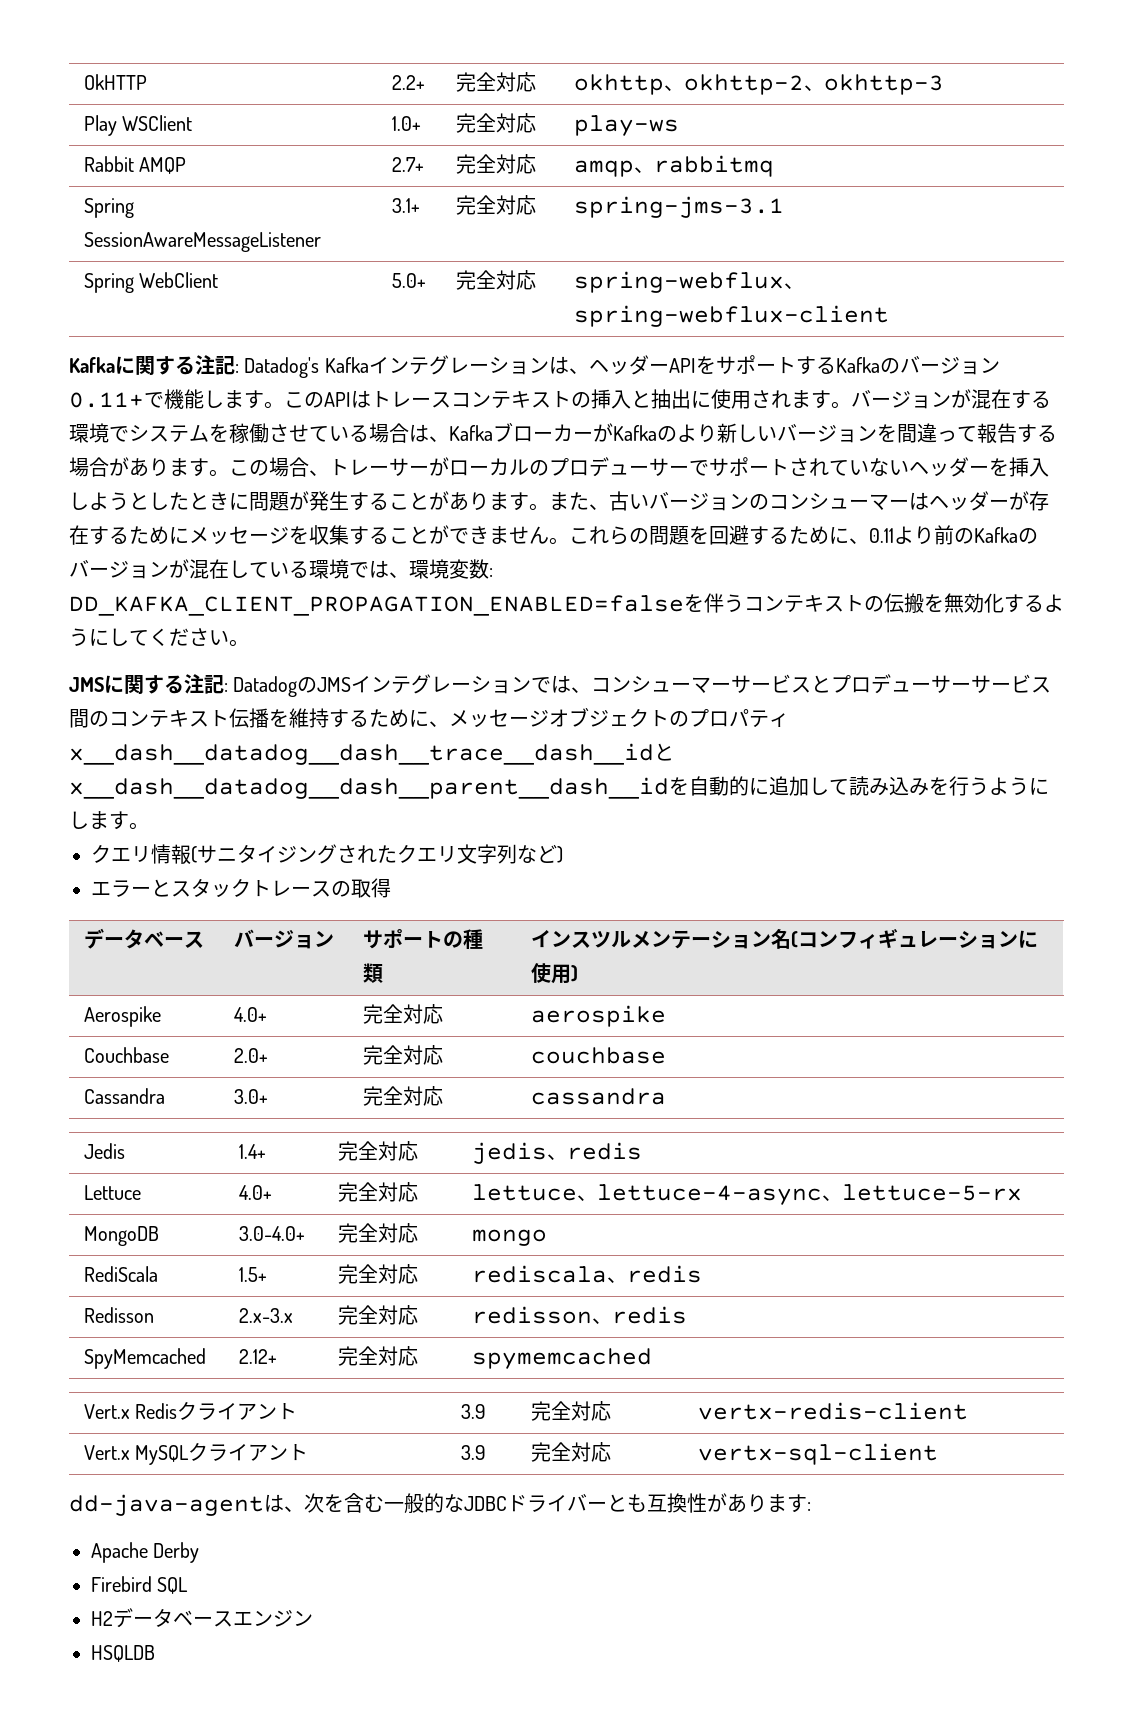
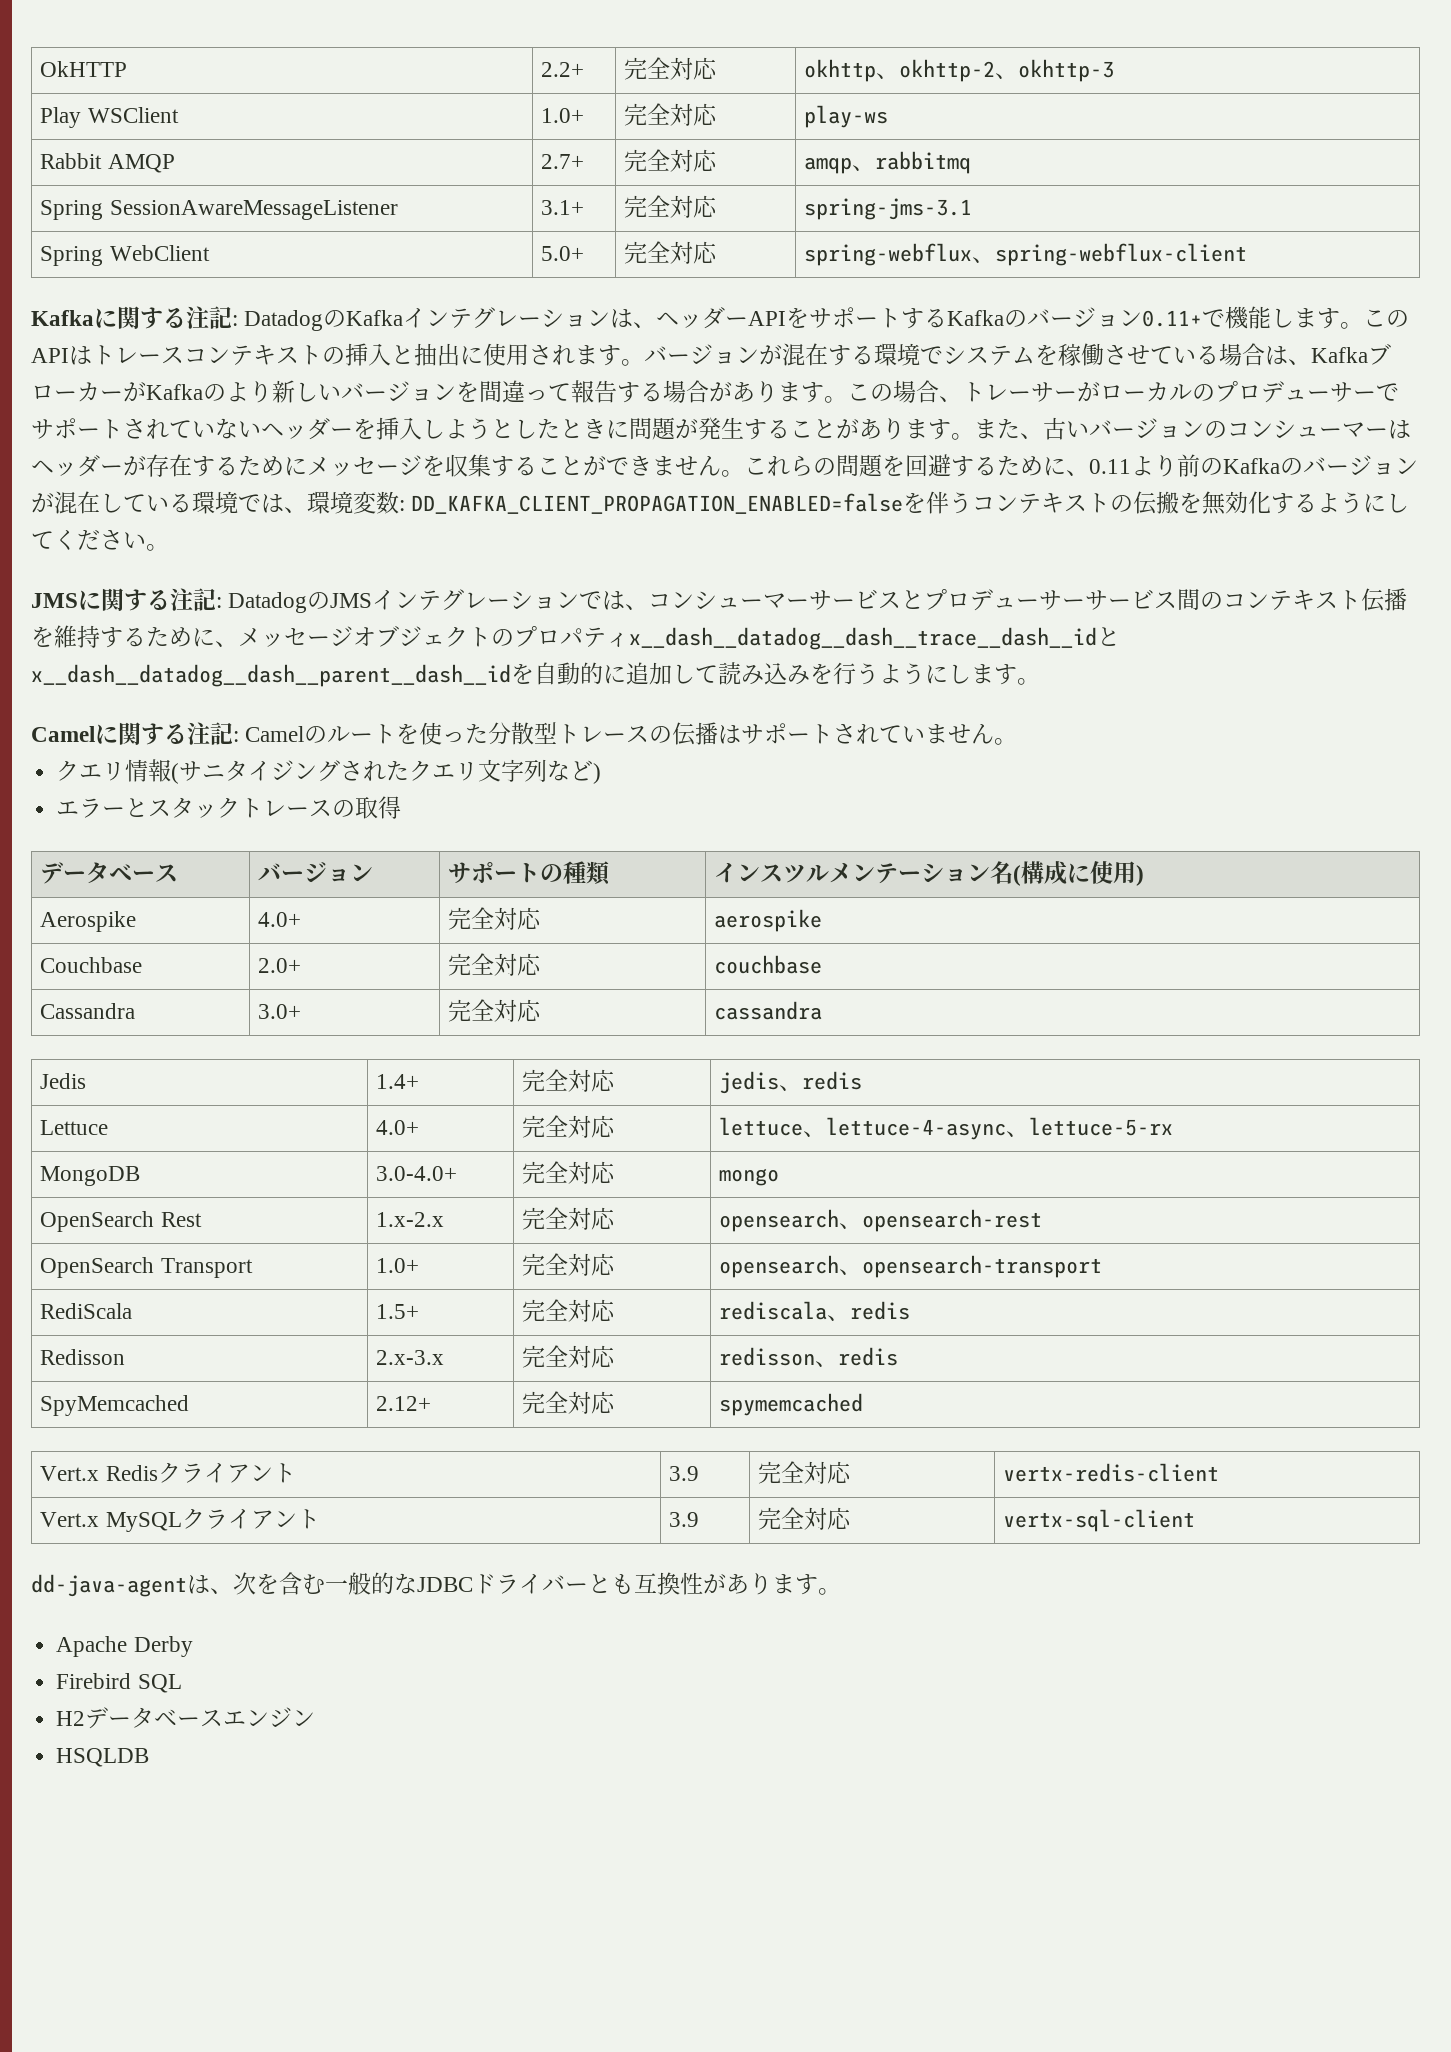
- Kafkaに関する注記: Datadog's Kafkaインテグレーションは、ヘッダーAPIをサポートするKafkaのバージョン0.11+で機能します。
+ Kafkaに関する注記: DatadogのKafkaインテグレーションは、ヘッダーAPIをサポートするKafkaのバージョン0.11+で機能します。
+ Camelに関する注記: Camelのルートを使った分散型トレースの伝播はサポートされていません。
- データベース | バージョン | サポートの種類 | インスツルメンテーション名(コンフィギュレーションに使用)
+ データベース | バージョン | サポートの種類 | インスツルメンテーション名(構成に使用)
+ OpenSearch Rest | 1.x-2.x | 完全対応 | opensearch、opensearch-rest
+ OpenSearch Transport | 1.0+ | 完全対応 | opensearch、opensearch-transport
- dd-java-agentは、次を含む一般的なJDBCドライバーとも互換性があります:
+ dd-java-agentは、次を含む一般的なJDBCドライバーとも互換性があります。

